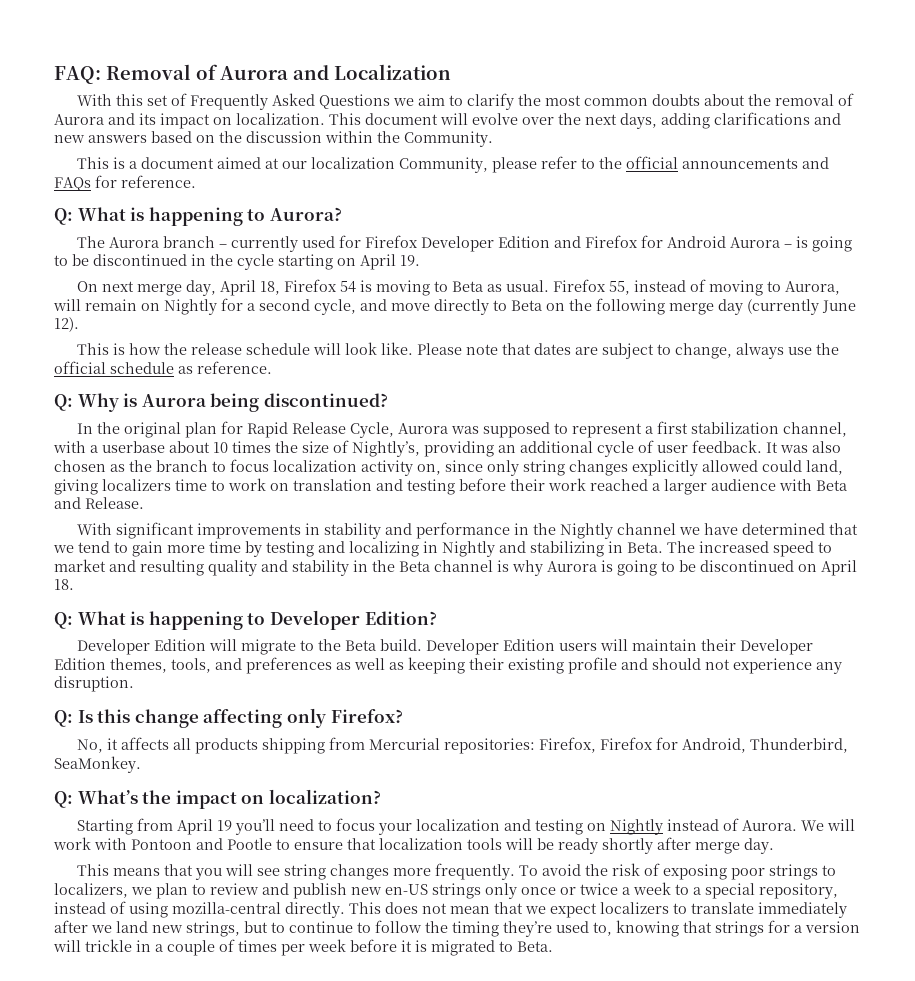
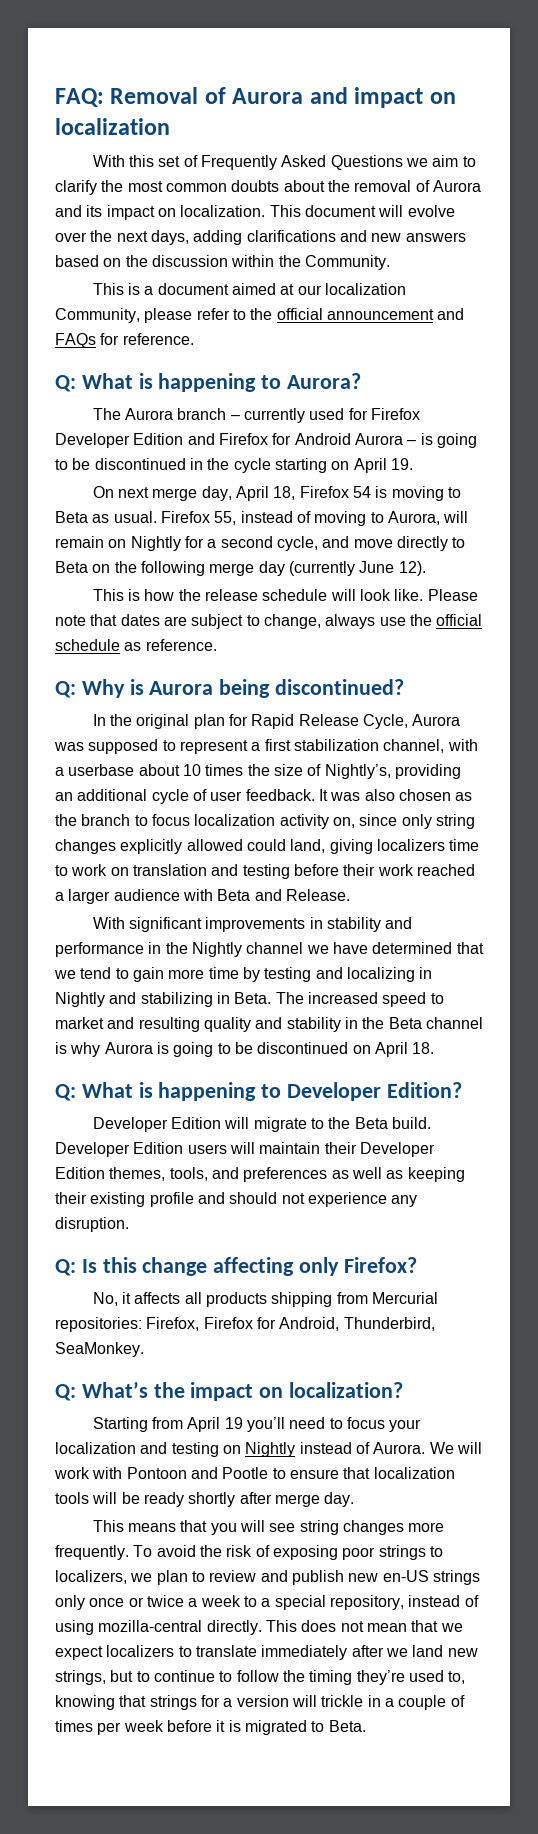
- FAQ: Removal of Aurora and Localization
+ FAQ: Removal of Aurora and impact on localization
- This is a document aimed at our localization Community, please refer to the official announcements and FAQs for reference.
+ This is a document aimed at our localization Community, please refer to the official announcement and FAQs for reference.

